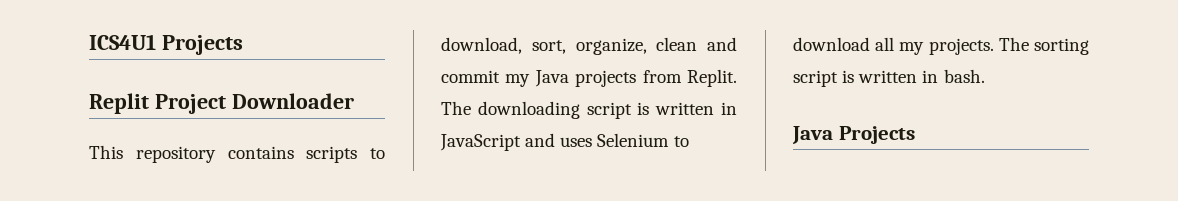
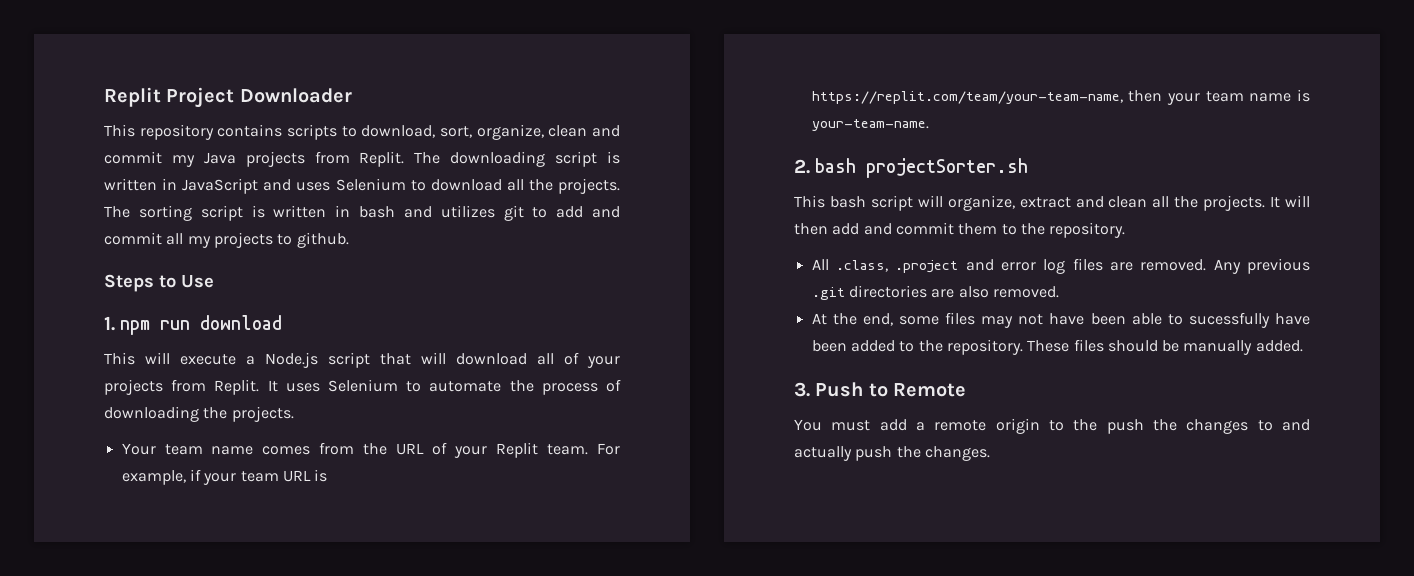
- ICS4U1 Projects
- The downloading script is written in JavaScript and uses Selenium to download all my projects.
+ The downloading script is written in JavaScript and uses Selenium to download all the projects.
- The sorting script is written in bash.
- Java Projects
+ The sorting script is written in bash and utilizes git to add and commit all my projects to github.
+ Steps to Use
+ 1. npm run download
+ This will execute a Node.js script that will download all of your projects from Replit. It uses Selenium to automate the process of downloading the projects.
+ Your team name comes from the URL of your Replit team. For example, if your team URL is https://replit.com/team/your-team-name, then your team name is your-team-name.
+ 2. bash projectSorter.sh
+ This bash script will organize, extract and clean all the projects. It will then add and commit them to the repository.
+ All .class, .project and error log files are removed. Any previous .git directories are also removed.
+ At the end, some files may not have been able to sucessfully have been added to the repository. These files should be manually added.
+ 3. Push to Remote
+ You must add a remote origin to the push the changes to and actually push the changes.

